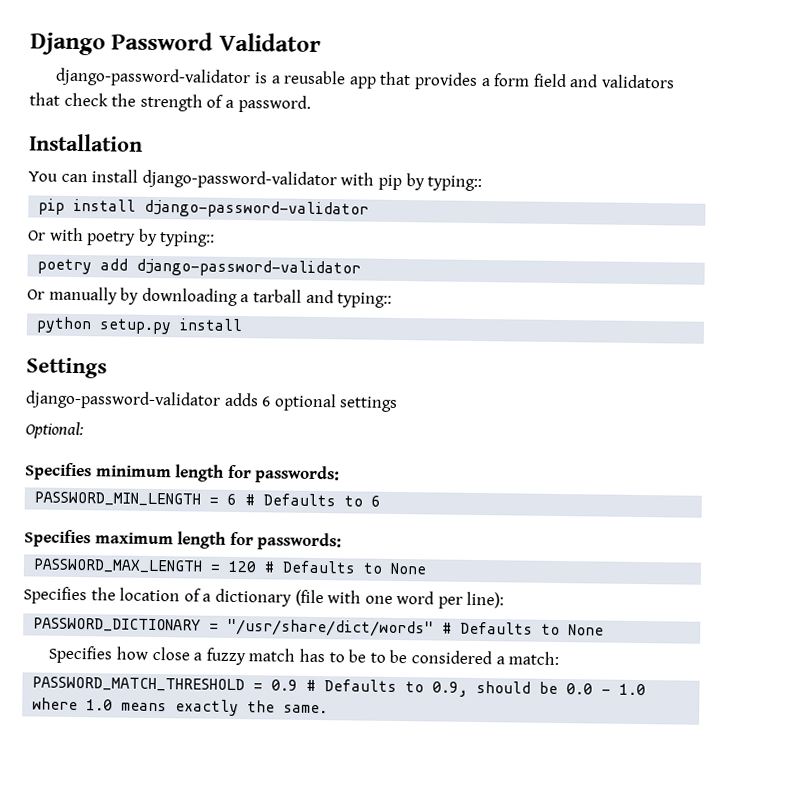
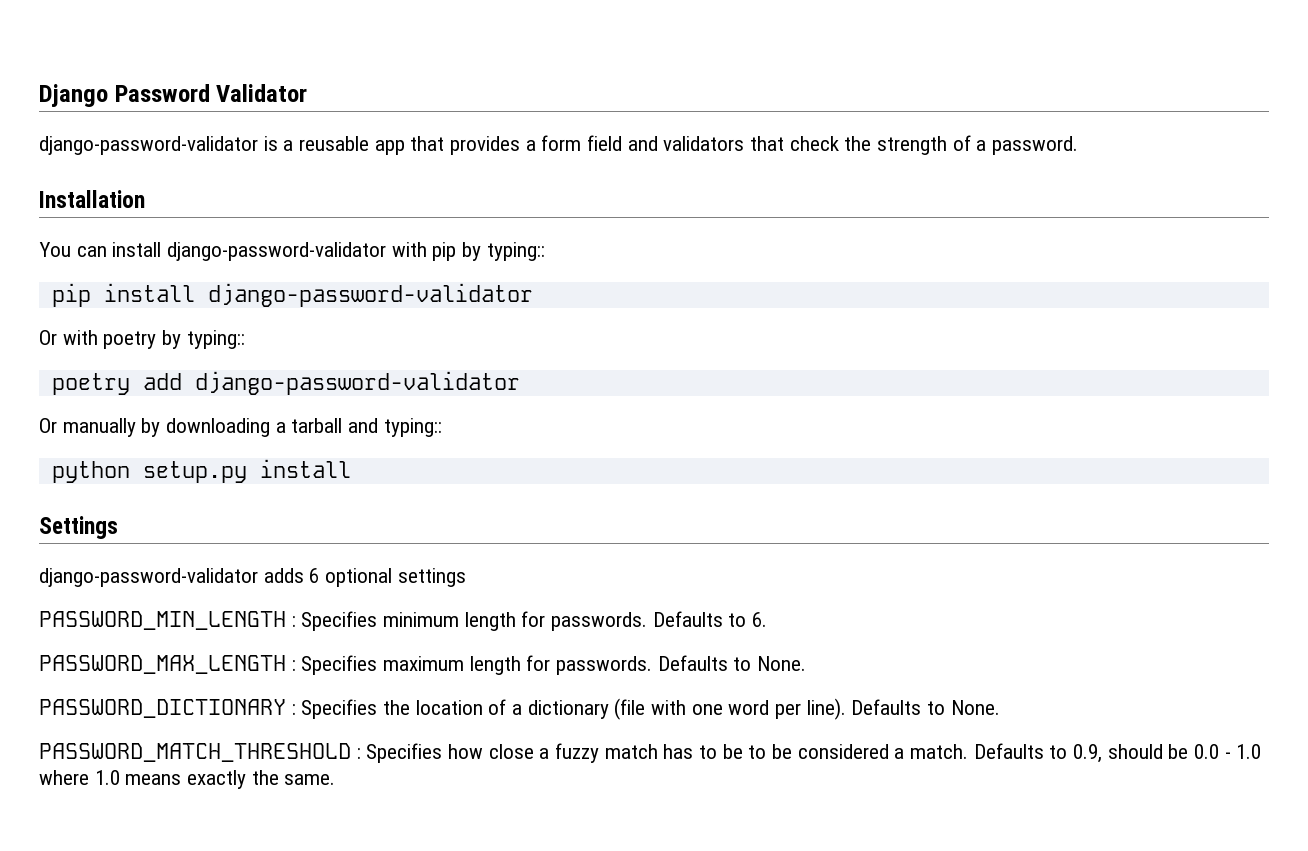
- Optional:
- Specifies minimum length for passwords:
- PASSWORD_MIN_LENGTH = 6 # Defaults to 6
- Specifies maximum length for passwords:
- PASSWORD_MAX_LENGTH = 120 # Defaults to None
- Specifies the location of a dictionary (file with one word per line):
- PASSWORD_DICTIONARY = "/usr/share/dict/words" # Defaults to None
- Specifies how close a fuzzy match has to be to be considered a match:
- PASSWORD_MATCH_THRESHOLD = 0.9 # Defaults to 0.9, should be 0.0 - 1.0 where 1.0 means exactly the same.
+ PASSWORD_MIN_LENGTH : Specifies minimum length for passwords. Defaults to 6.
+ PASSWORD_MAX_LENGTH : Specifies maximum length for passwords. Defaults to None.
+ PASSWORD_DICTIONARY : Specifies the location of a dictionary (file with one word per line). Defaults to None.
+ PASSWORD_MATCH_THRESHOLD : Specifies how close a fuzzy match has to be to be considered a match. Defaults to 0.9, should be 0.0 - 1.0 where 1.0 means exactly the same.

